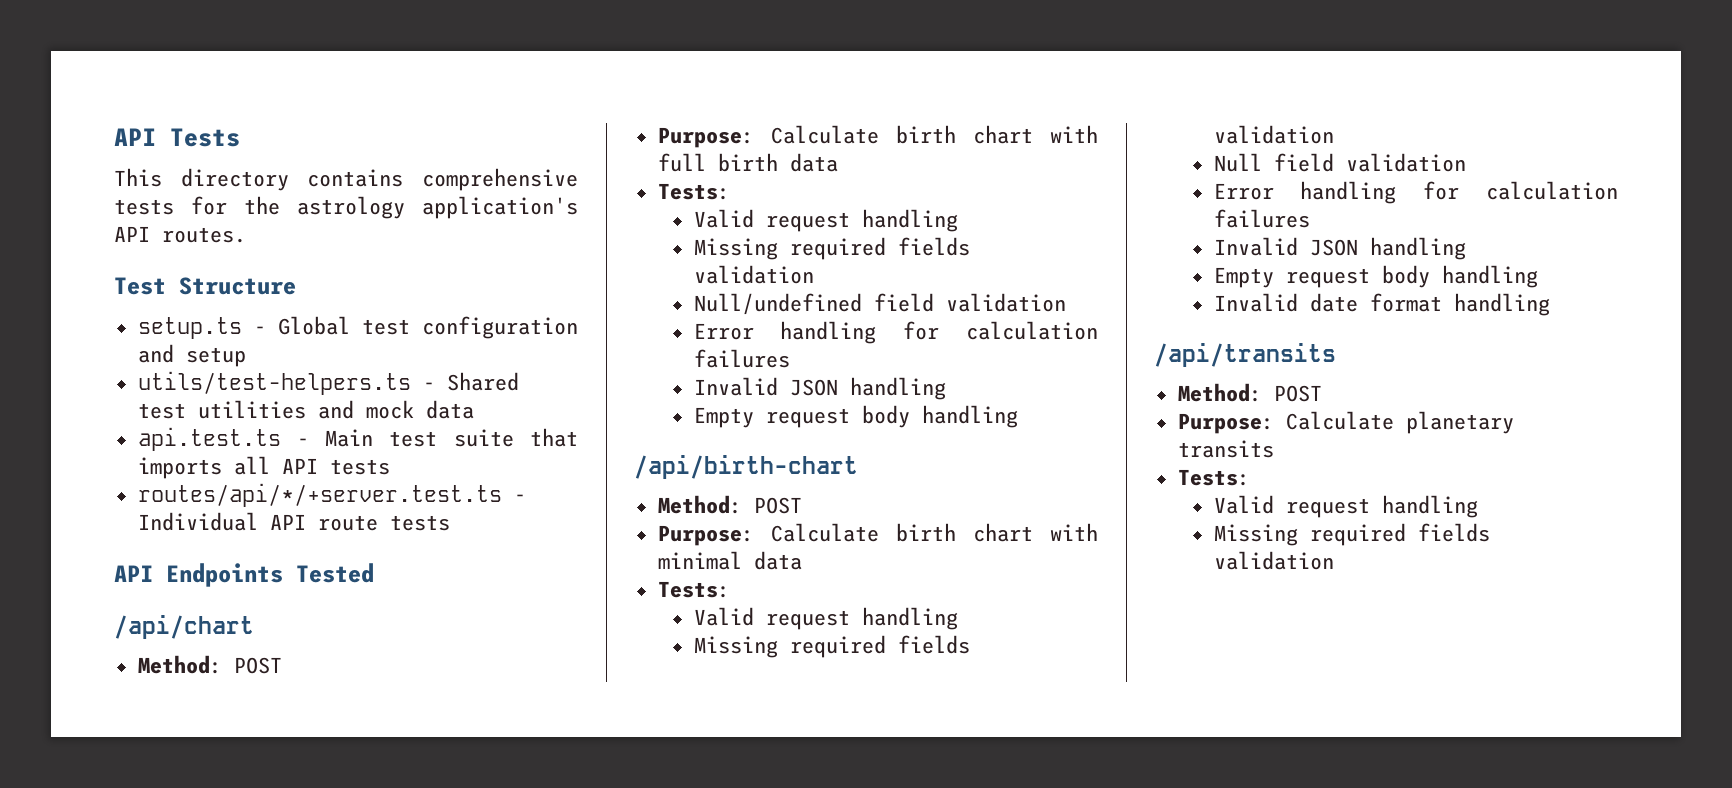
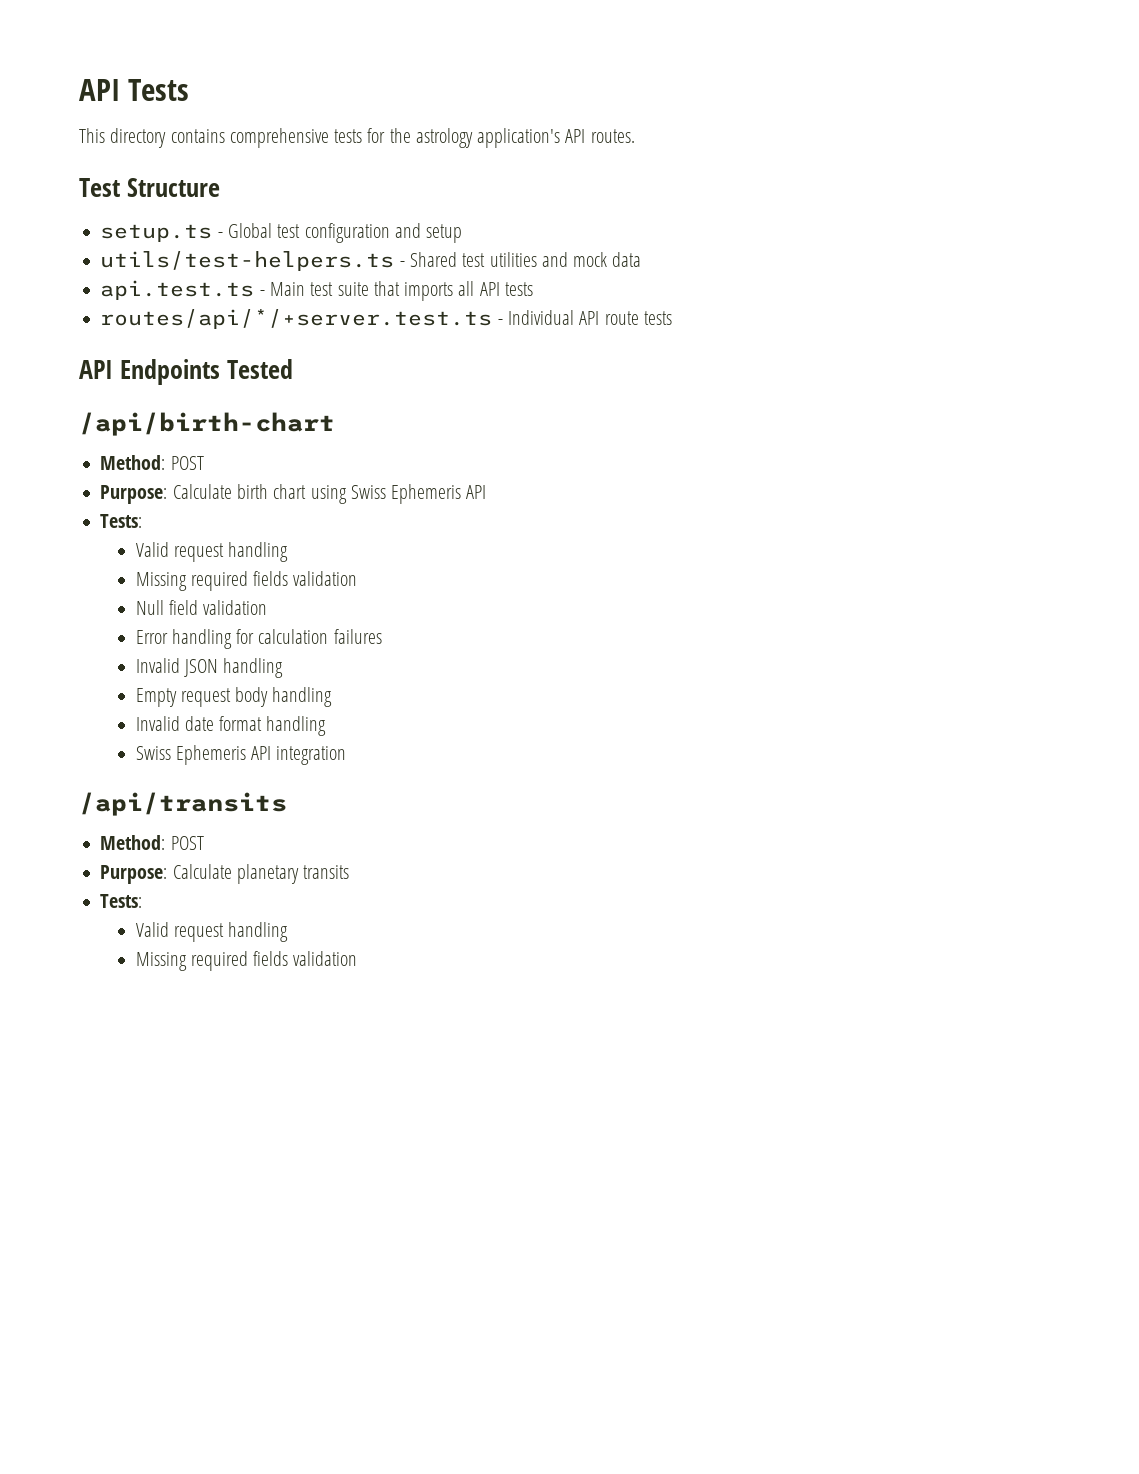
- /api/chart
- Method: POST
- Purpose: Calculate birth chart with full birth data
- Tests:
- Valid request handling
- Missing required fields validation
- Null/undefined field validation
- Error handling for calculation failures
- Invalid JSON handling
- Empty request body handling
- Purpose: Calculate birth chart with minimal data
+ Purpose: Calculate birth chart using Swiss Ephemeris API
+ Swiss Ephemeris API integration

